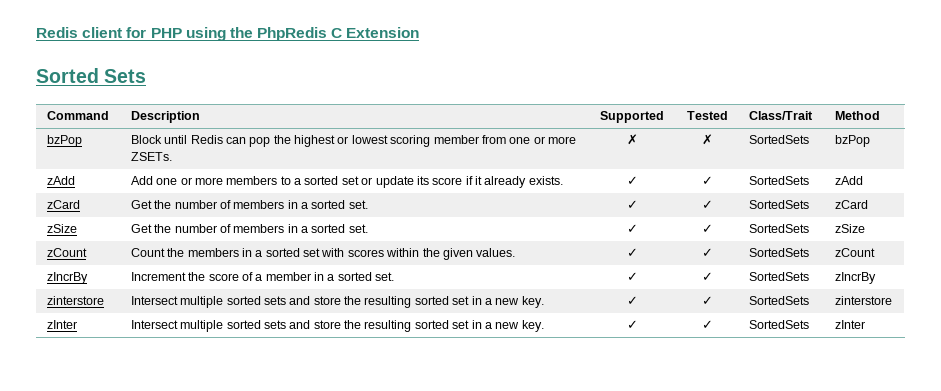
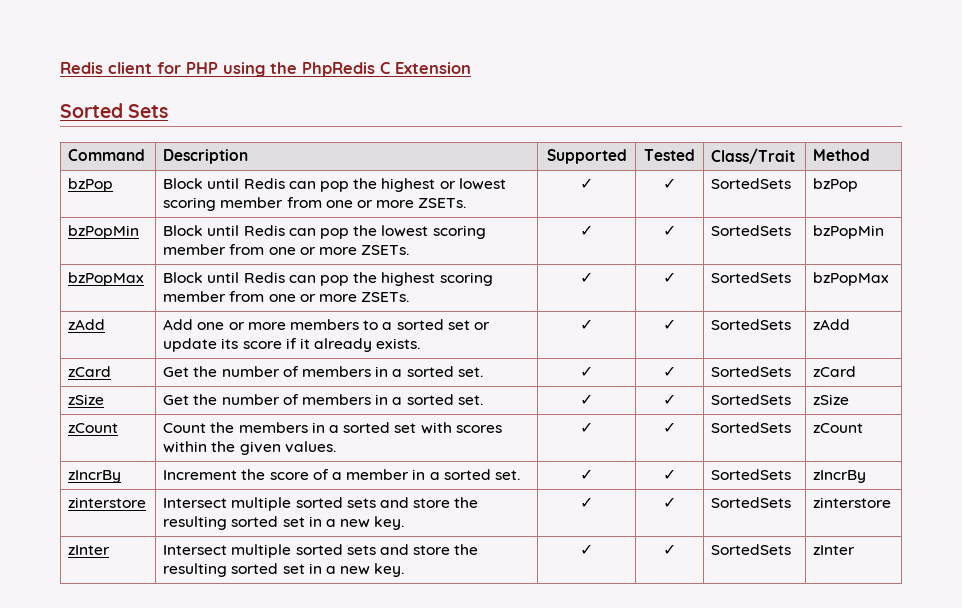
- bzPop | Block until Redis can pop the highest or lowest scoring member from one or more ZSETs. | ✗ | ✗ | SortedSets | bzPop
+ bzPop | Block until Redis can pop the highest or lowest scoring member from one or more ZSETs. | ✓ | ✓ | SortedSets | bzPop
+ bzPopMin | Block until Redis can pop the lowest scoring member from one or more ZSETs. | ✓ | ✓ | SortedSets | bzPopMin
+ bzPopMax | Block until Redis can pop the highest scoring member from one or more ZSETs. | ✓ | ✓ | SortedSets | bzPopMax

